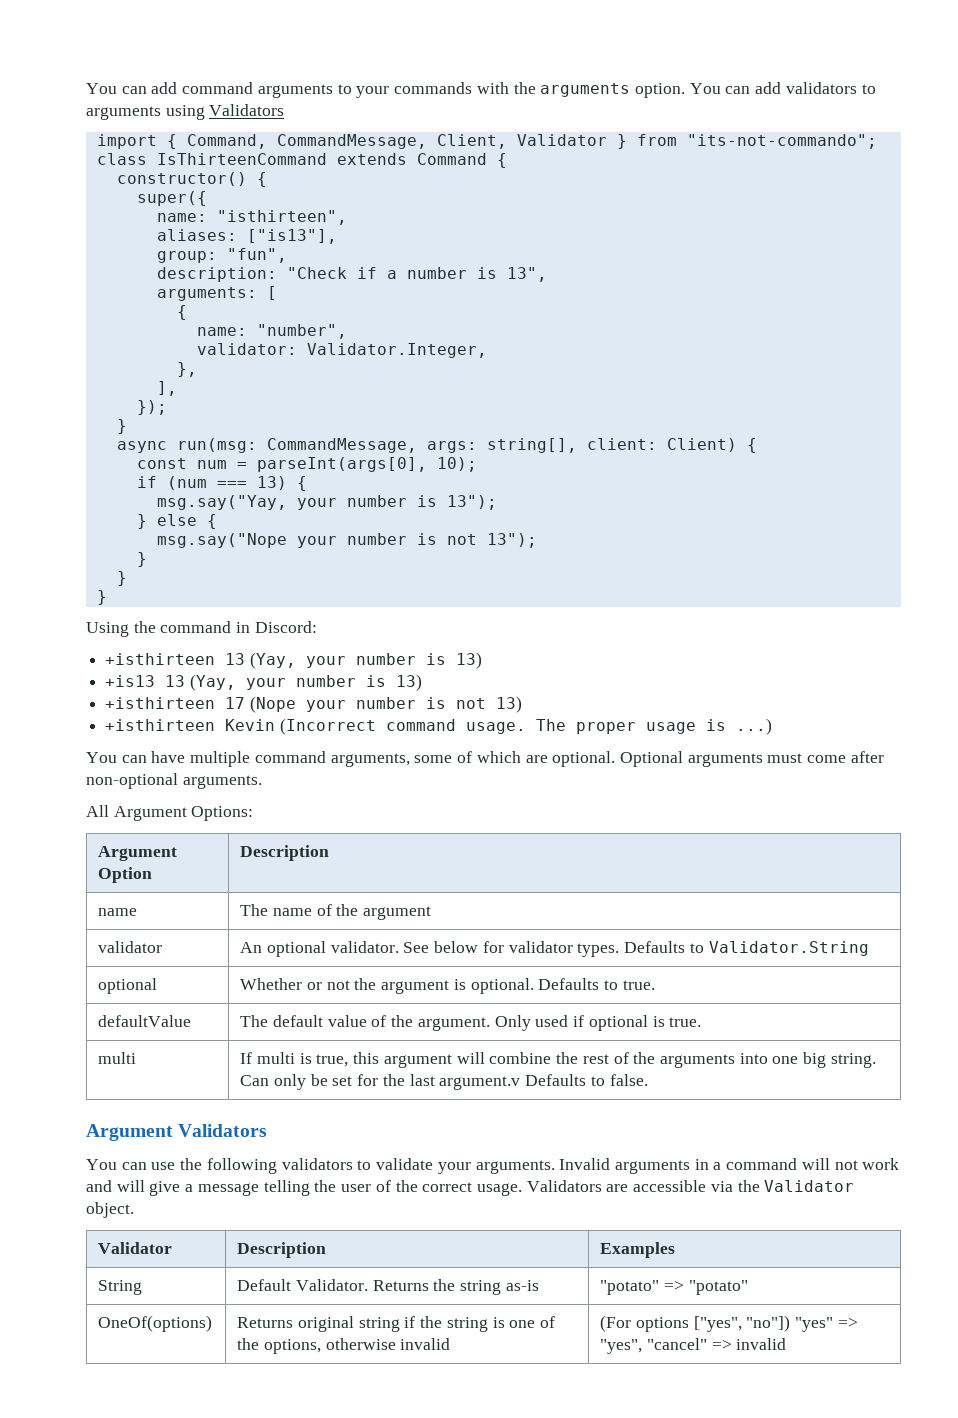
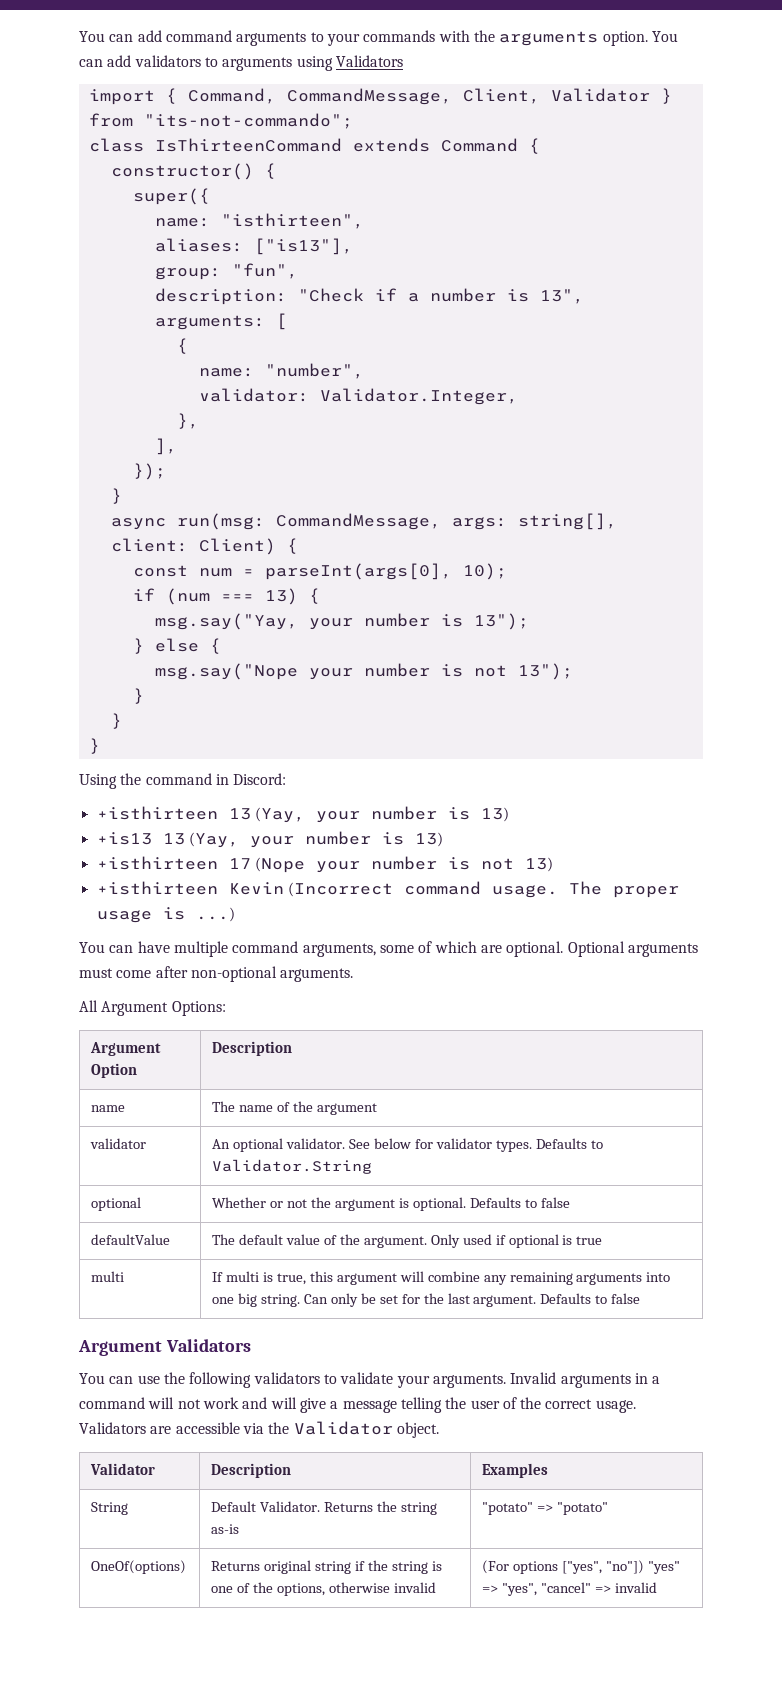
- optional | Whether or not the argument is optional. Defaults to true.
+ optional | Whether or not the argument is optional. Defaults to false
- defaultValue | The default value of the argument. Only used if optional is true.
+ defaultValue | The default value of the argument. Only used if optional is true
- multi | If multi is true, this argument will combine the rest of the arguments into one big string. Can only be set for the last argument.v Defaults to false.
+ multi | If multi is true, this argument will combine any remaining arguments into one big string. Can only be set for the last argument. Defaults to false

